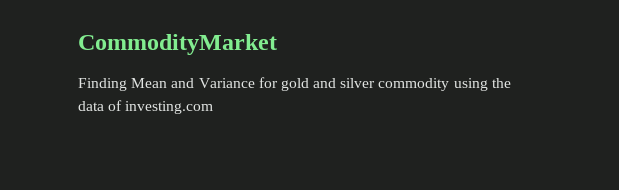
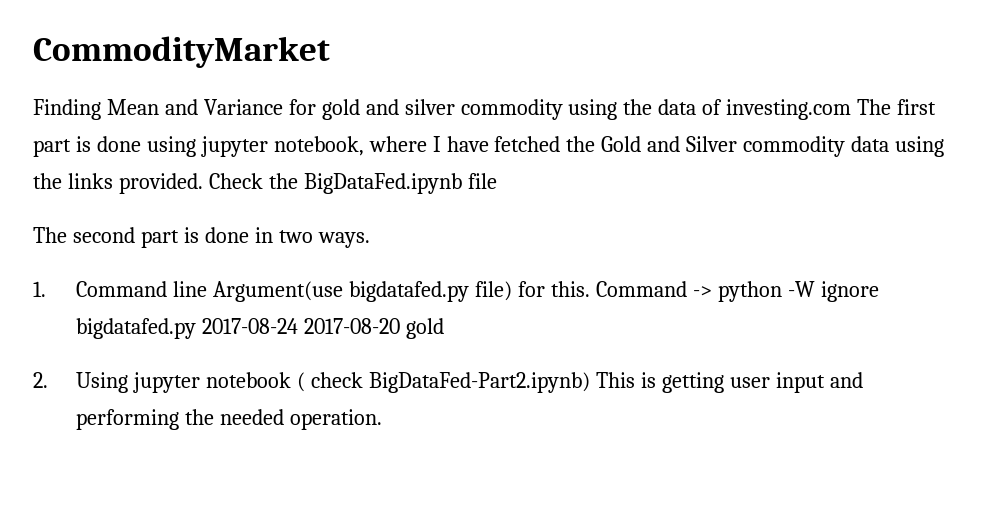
- Finding Mean and Variance for gold and silver commodity using the data of investing.com
+ Finding Mean and Variance for gold and silver commodity using the data of investing.com The first part is done using jupyter notebook, where I have fetched the Gold and Silver commodity data using the links provided. Check the BigDataFed.ipynb file
+ The second part is done in two ways.
+ 1. Command line Argument(use bigdatafed.py file) for this. Command -> python -W ignore bigdatafed.py 2017-08-24 2017-08-20 gold
+ 2. Using jupyter notebook ( check BigDataFed-Part2.ipynb) This is getting user input and performing the needed operation.

